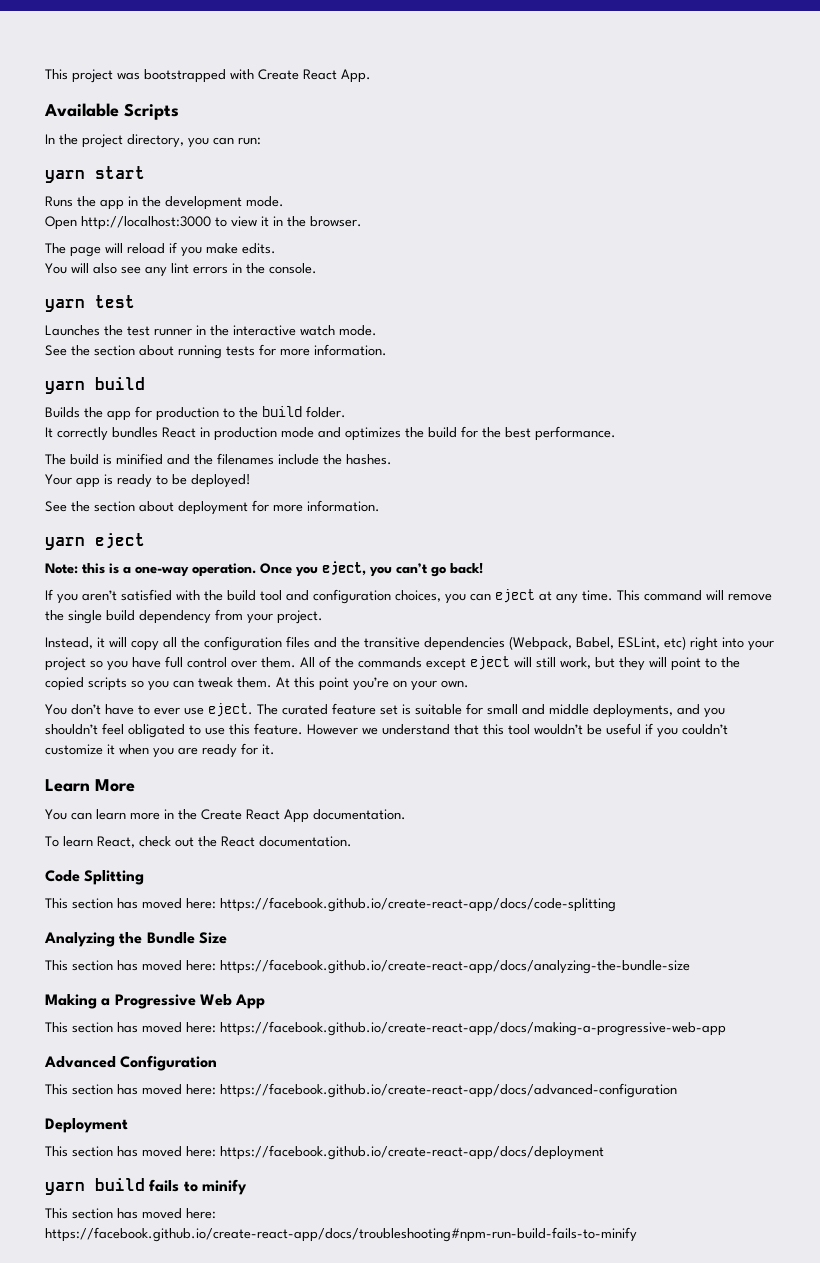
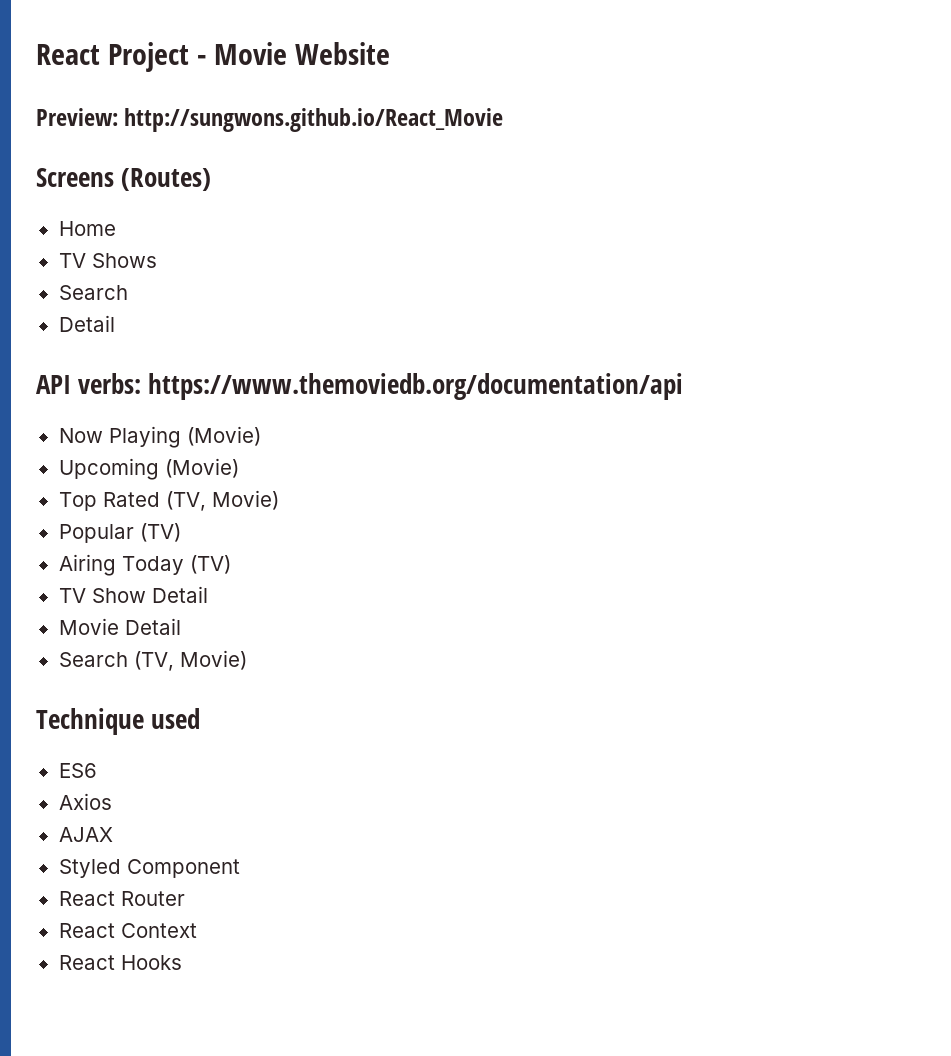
- This project was bootstrapped with Create React App.
- Available Scripts
- In the project directory, you can run:
- yarn start
- Runs the app in the development mode.
- Open http://localhost:3000 to view it in the browser.
- The page will reload if you make edits.
- You will also see any lint errors in the console.
- yarn test
- Launches the test runner in the interactive watch mode.
- See the section about running tests for more information.
- yarn build
- Builds the app for production to the build folder.
- It correctly bundles React in production mode and optimizes the build for the best performance.
- The build is minified and the filenames include the hashes.
- Your app is ready to be deployed!
- See the section about deployment for more information.
- yarn eject
- Note: this is a one-way operation. Once you eject, you can’t go back!
- If you aren’t satisfied with the build tool and configuration choices, you can eject at any time. This command will remove the single build dependency from your project.
- Instead, it will copy all the configuration files and the transitive dependencies (Webpack, Babel, ESLint, etc) right into your project so you have full control over them. All of the commands except eject will still work, but they will point to the copied scripts so you can tweak them. At this point you’re on your own.
- You don’t have to ever use eject. The curated feature set is suitable for small and middle deployments, and you shouldn’t feel obligated to use this feature. However we understand that this tool wouldn’t be useful if you couldn’t customize it when you are ready for it.
- Learn More
- You can learn more in the Create React App documentation.
- To learn React, check out the React documentation.
- Code Splitting
- This section has moved here: https://facebook.github.io/create-react-app/docs/code-splitting
- Analyzing the Bundle Size
- This section has moved here: https://facebook.github.io/create-react-app/docs/analyzing-the-bundle-size
- Making a Progressive Web App
- This section has moved here: https://facebook.github.io/create-react-app/docs/making-a-progressive-web-app
- Advanced Configuration
- This section has moved here: https://facebook.github.io/create-react-app/docs/advanced-configuration
- Deployment
- This section has moved here: https://facebook.github.io/create-react-app/docs/deployment
- yarn build fails to minify
- This section has moved here: https://facebook.github.io/create-react-app/docs/troubleshooting#npm-run-build-fails-to-minify
+ React Project - Movie Website
+ Preview: http://sungwons.github.io/React_Movie
+ Screens (Routes)
+ Home
+ TV Shows
+ Search
+ Detail
+ API verbs: https://www.themoviedb.org/documentation/api
+ Now Playing (Movie)
+ Upcoming (Movie)
+ Top Rated (TV, Movie)
+ Popular (TV)
+ Airing Today (TV)
+ TV Show Detail
+ Movie Detail
+ Search (TV, Movie)
+ Technique used
+ ES6
+ Axios
+ AJAX
+ Styled Component
+ React Router
+ React Context
+ React Hooks

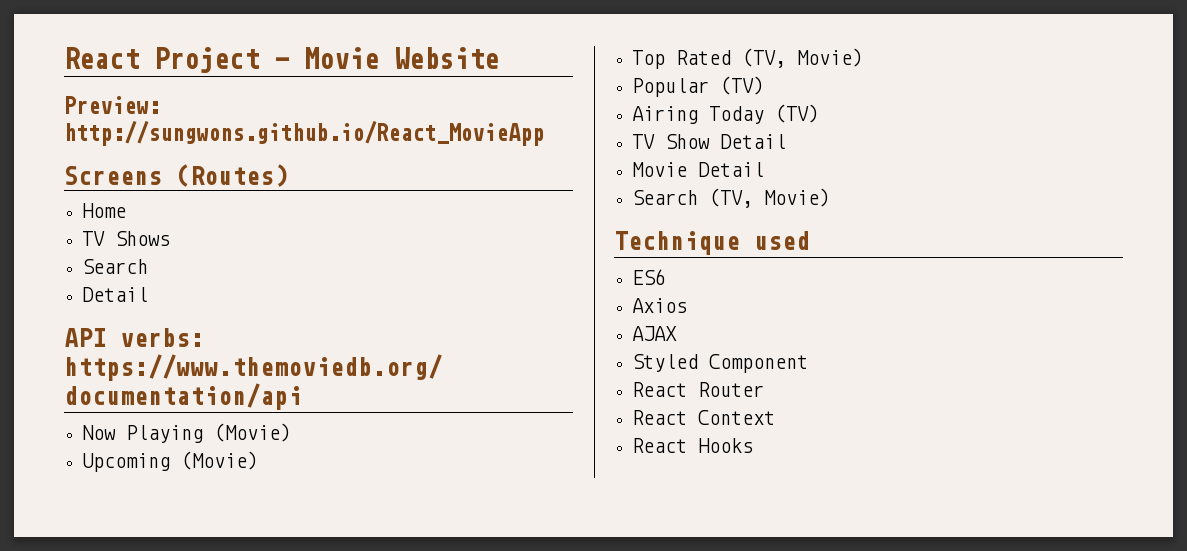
- Preview: http://sungwons.github.io/React_Movie
+ Preview: http://sungwons.github.io/React_MovieApp

